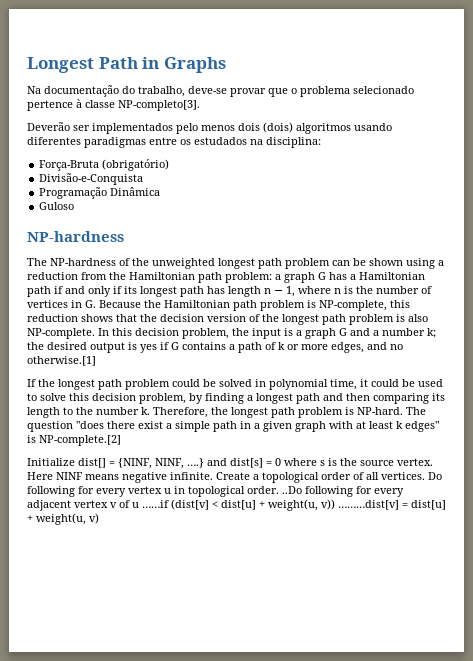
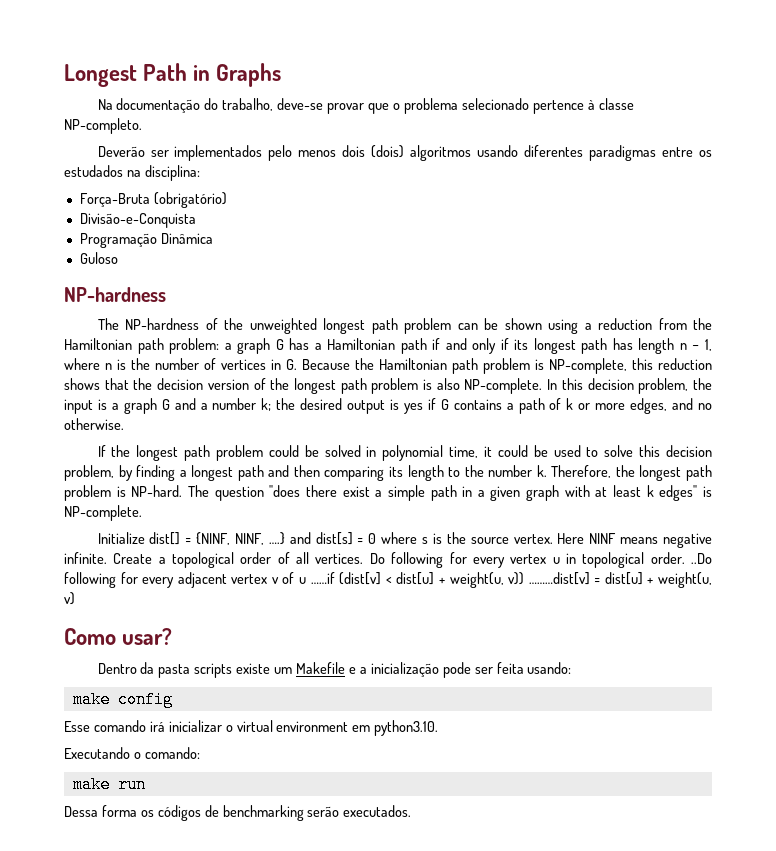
- Na documentação do trabalho, deve-se provar que o problema selecionado pertence à classe NP-completo[3].
+ Na documentação do trabalho, deve-se provar que o problema selecionado pertence à classe NP-completo.
- In this decision problem, the input is a graph G and a number k; the desired output is yes if G contains a path of k or more edges, and no otherwise.[1]
+ In this decision problem, the input is a graph G and a number k; the desired output is yes if G contains a path of k or more edges, and no otherwise.
- The question "does there exist a simple path in a given graph with at least k edges" is NP-complete.[2]
+ The question "does there exist a simple path in a given graph with at least k edges" is NP-complete.
+ Como usar?
+ Dentro da pasta scripts existe um Makefile e a inicialização pode ser feita usando:
+ make config
+ Esse comando irá inicializar o virtual environment em python3.10.
+ Executando o comando:
+ make run
+ Dessa forma os códigos de benchmarking serão executados.

